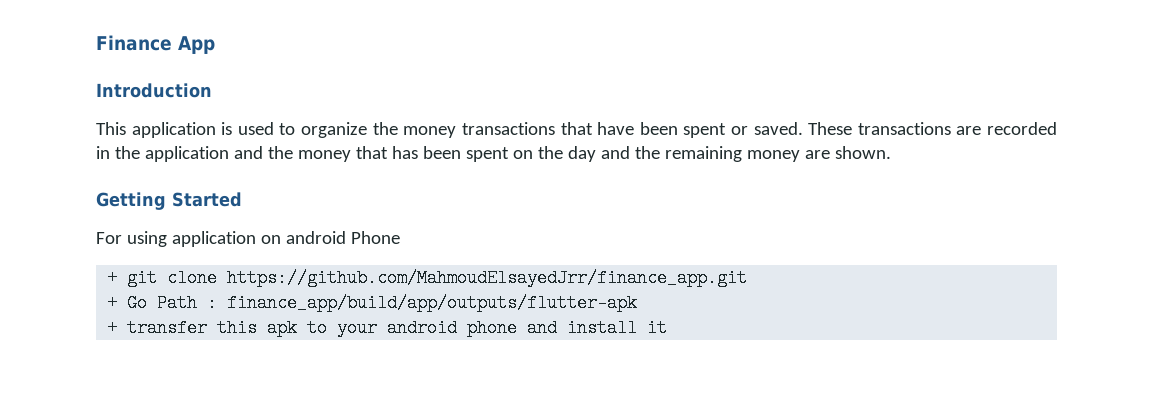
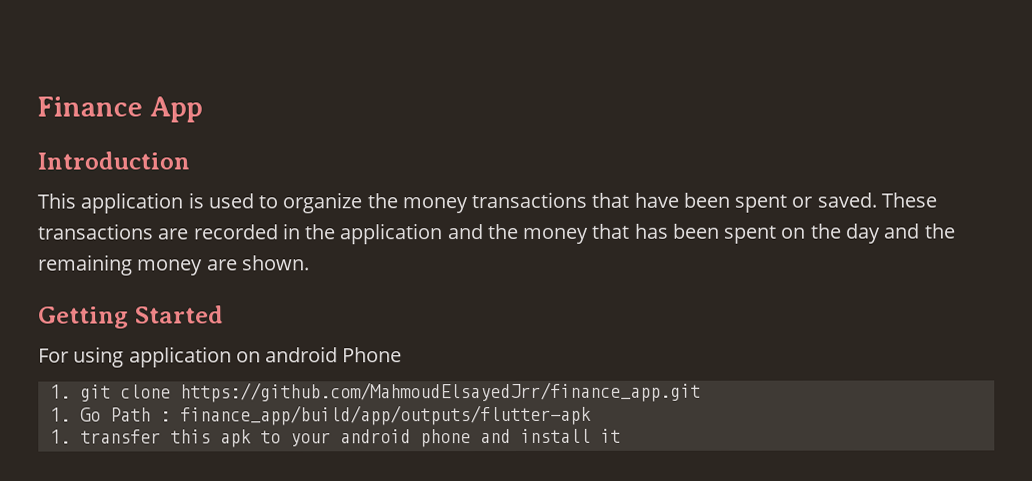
- + git clone https://github.com/MahmoudElsayedJrr/finance_app.git
+ 1. git clone https://github.com/MahmoudElsayedJrr/finance_app.git
- + Go Path : finance_app/build/app/outputs/flutter-apk
+ 1. Go Path : finance_app/build/app/outputs/flutter-apk
- + transfer this apk to your android phone and install it
+ 1. transfer this apk to your android phone and install it

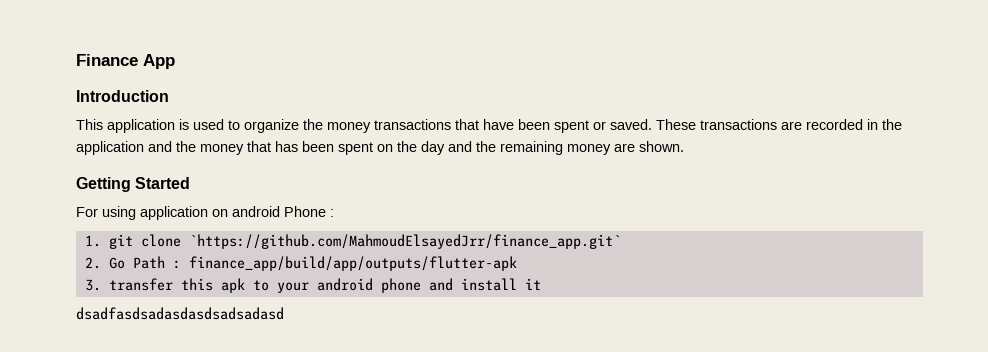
- For using application on android Phone
+ For using application on android Phone :
- 1. git clone https://github.com/MahmoudElsayedJrr/finance_app.git
- 1. Go Path : finance_app/build/app/outputs/flutter-apk
+ 1. git clone `https://github.com/MahmoudElsayedJrr/finance_app.git`
+ 2. Go Path : finance_app/build/app/outputs/flutter-apk
- 1. transfer this apk to your android phone and install it
+ 3. transfer this apk to your android phone and install it
+ dsadfasdsadasdasdsadsadasd

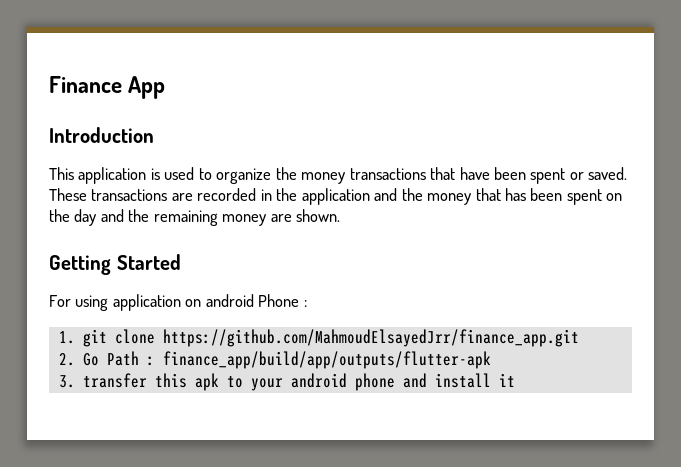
- 1. git clone `https://github.com/MahmoudElsayedJrr/finance_app.git`
+ 1. git clone https://github.com/MahmoudElsayedJrr/finance_app.git
- dsadfasdsadasdasdsadsadasd

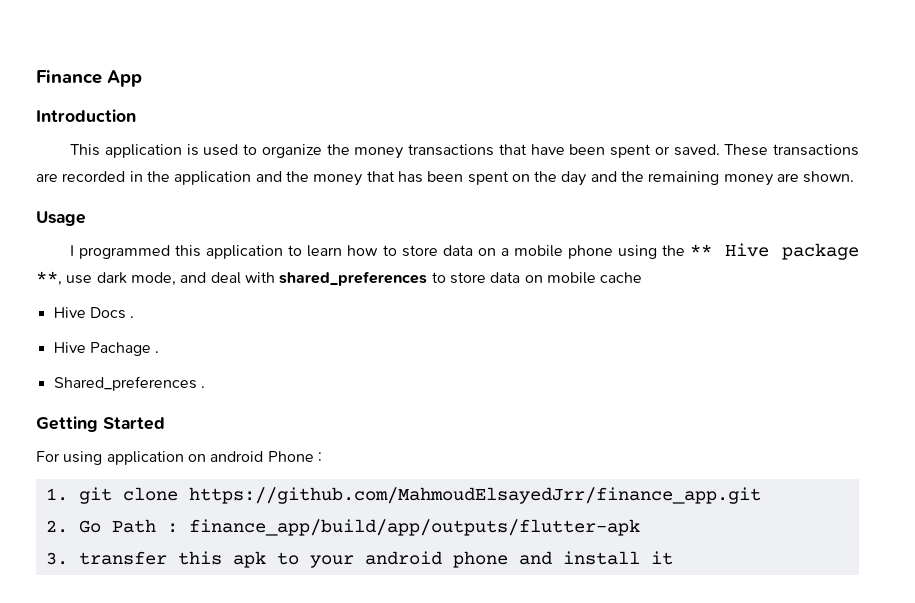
+ Usage
+ I programmed this application to learn how to store data on a mobile phone using the ** Hive package **, use dark mode, and deal with shared_preferences to store data on mobile cache
+ Hive Docs .
+ Hive Pachage .
+ Shared_preferences .

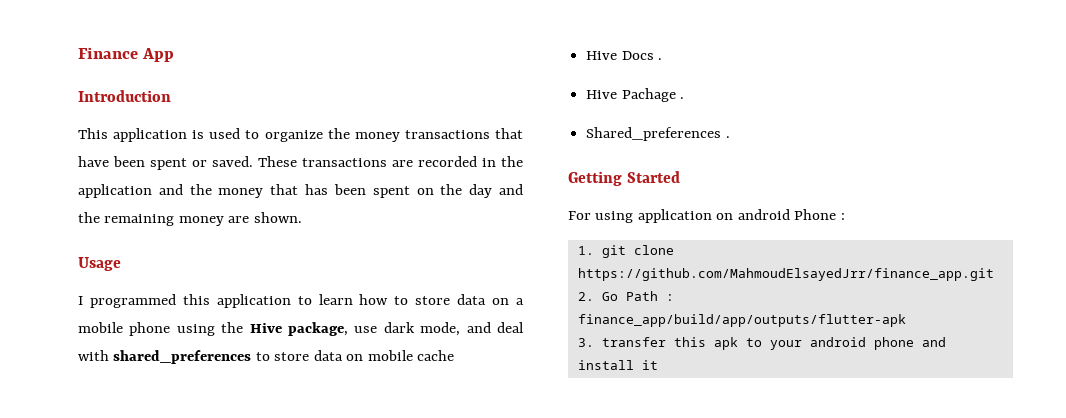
- I programmed this application to learn how to store data on a mobile phone using the ** Hive package **, use dark mode, and deal with shared_preferences to store data on mobile cache
+ I programmed this application to learn how to store data on a mobile phone using the Hive package, use dark mode, and deal with shared_preferences to store data on mobile cache

